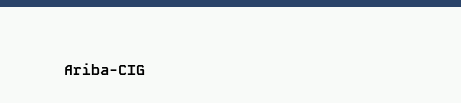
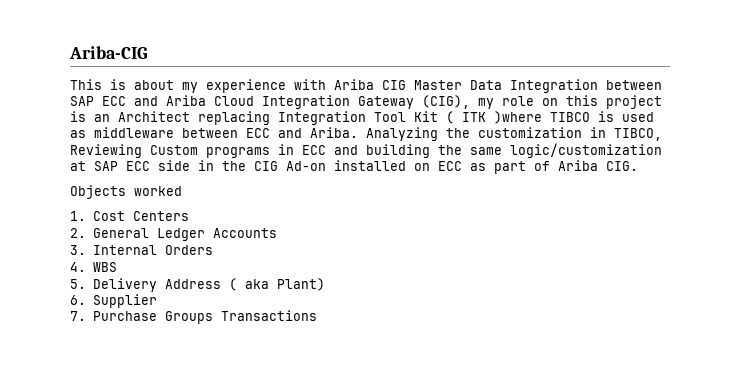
+ This is about my experience with Ariba CIG Master Data Integration between SAP ECC and Ariba Cloud Integration Gateway (CIG), my role on this project is an Architect replacing Integration Tool Kit ( ITK )where TIBCO is used as middleware between ECC and Ariba. Analyzing the customization in TIBCO, Reviewing Custom programs in ECC and building the same logic/customization at SAP ECC side in the CIG Ad-on installed on ECC as part of Ariba CIG.
+ Objects worked
+ 1. Cost Centers
+ 2. General Ledger Accounts
+ 3. Internal Orders
+ 4. WBS
+ 5. Delivery Address ( aka Plant)
+ 6. Supplier
+ 7. Purchase Groups Transactions

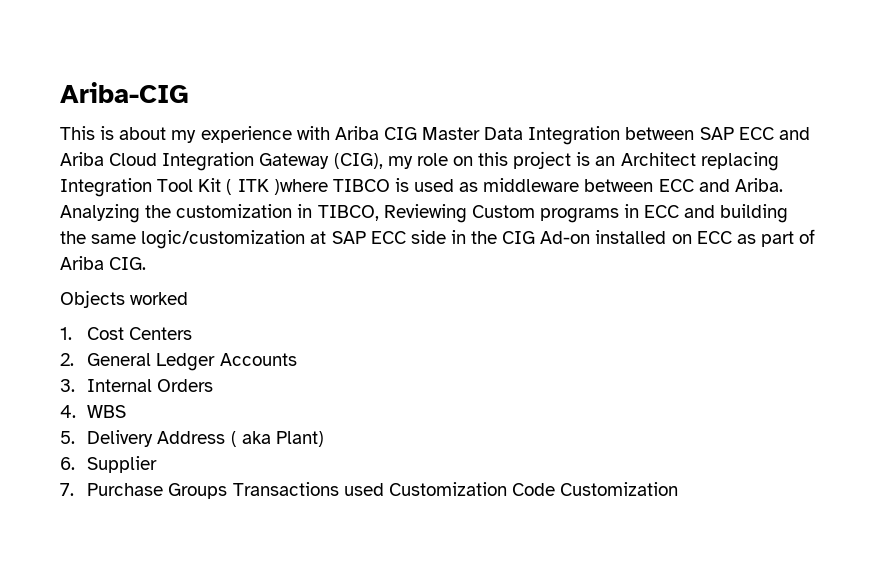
- 7. Purchase Groups Transactions
+ 7. Purchase Groups Transactions used Customization Code Customization

